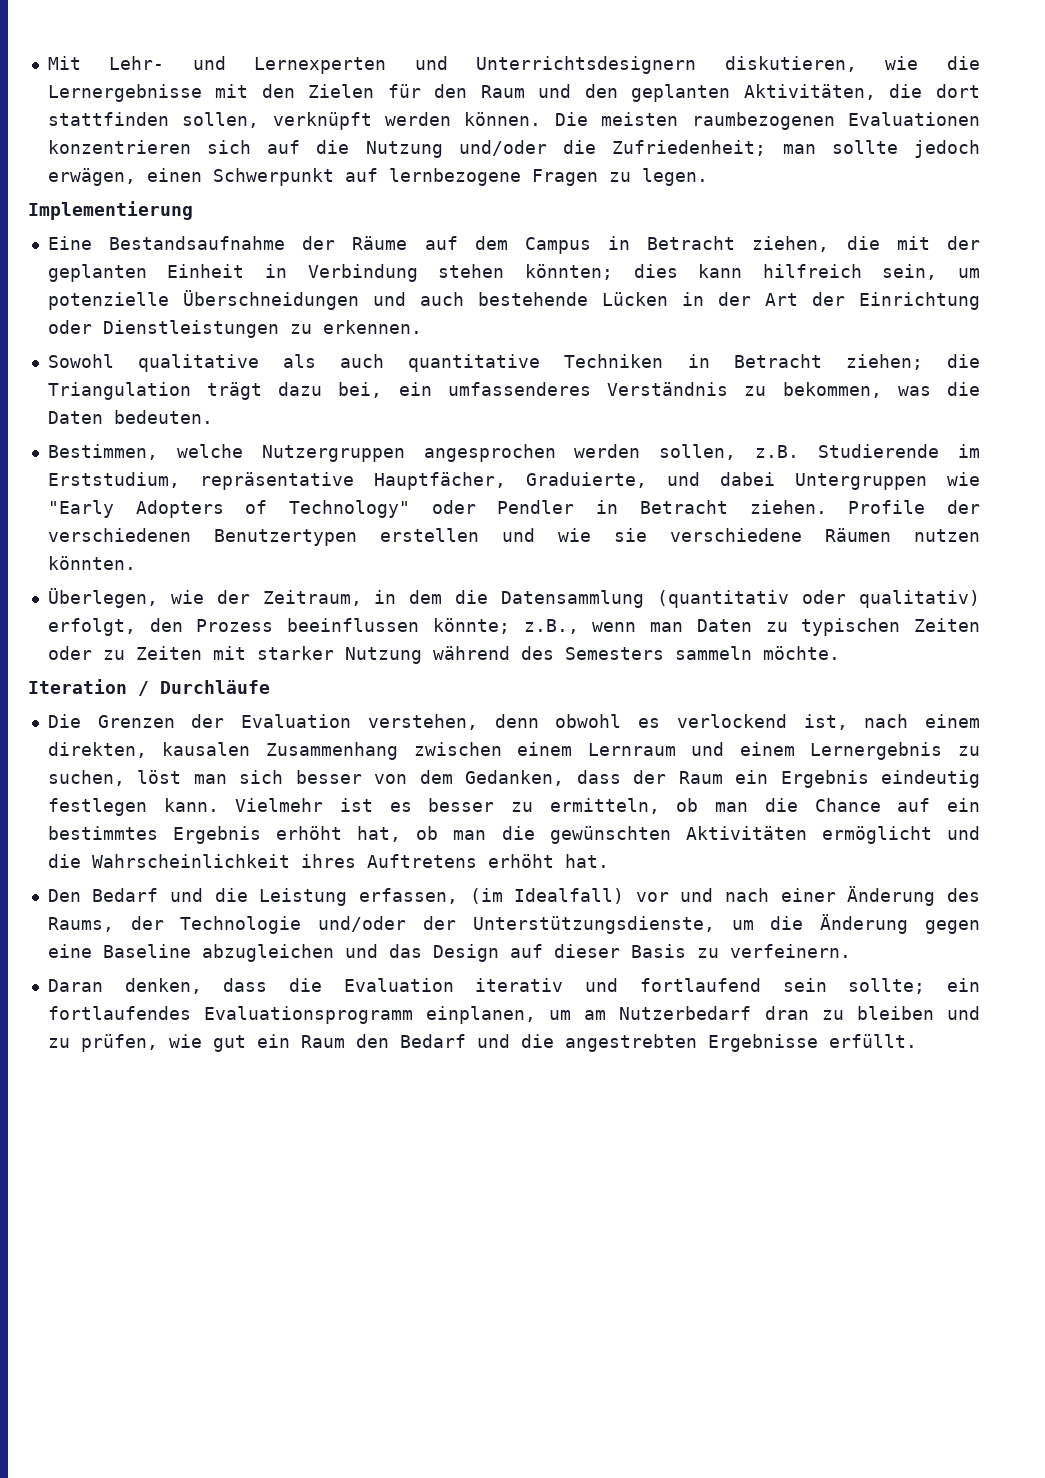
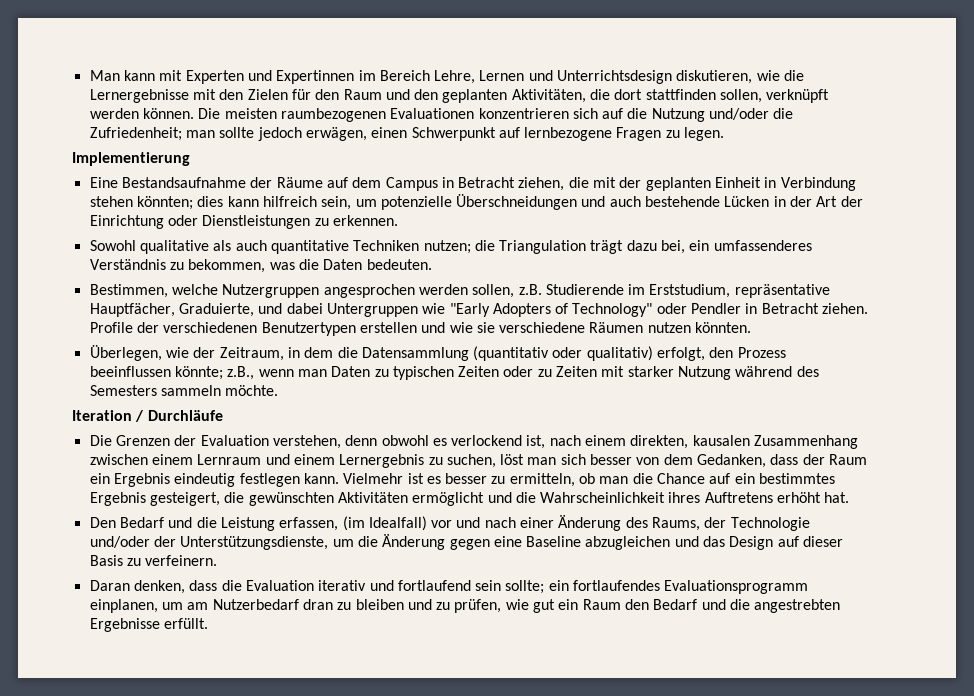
- Mit Lehr- und Lernexperten und Unterrichtsdesignern diskutieren, wie die Lernergebnisse mit den Zielen für den Raum und den geplanten Aktivitäten, die dort stattfinden sollen, verknüpft werden können.
+ Man kann mit Experten und Expertinnen im Bereich Lehre, Lernen und Unterrichtsdesign diskutieren, wie die Lernergebnisse mit den Zielen für den Raum und den geplanten Aktivitäten, die dort stattfinden sollen, verknüpft werden können.
- Sowohl qualitative als auch quantitative Techniken in Betracht ziehen; die Triangulation trägt dazu bei, ein umfassenderes Verständnis zu bekommen, was die Daten bedeuten.
+ Sowohl qualitative als auch quantitative Techniken nutzen; die Triangulation trägt dazu bei, ein umfassenderes Verständnis zu bekommen, was die Daten bedeuten.
- Vielmehr ist es besser zu ermitteln, ob man die Chance auf ein bestimmtes Ergebnis erhöht hat, ob man die gewünschten Aktivitäten ermöglicht und die Wahrscheinlichkeit ihres Auftretens erhöht hat.
+ Vielmehr ist es besser zu ermitteln, ob man die Chance auf ein bestimmtes Ergebnis gesteigert, die gewünschten Aktivitäten ermöglicht und die Wahrscheinlichkeit ihres Auftretens erhöht hat.

